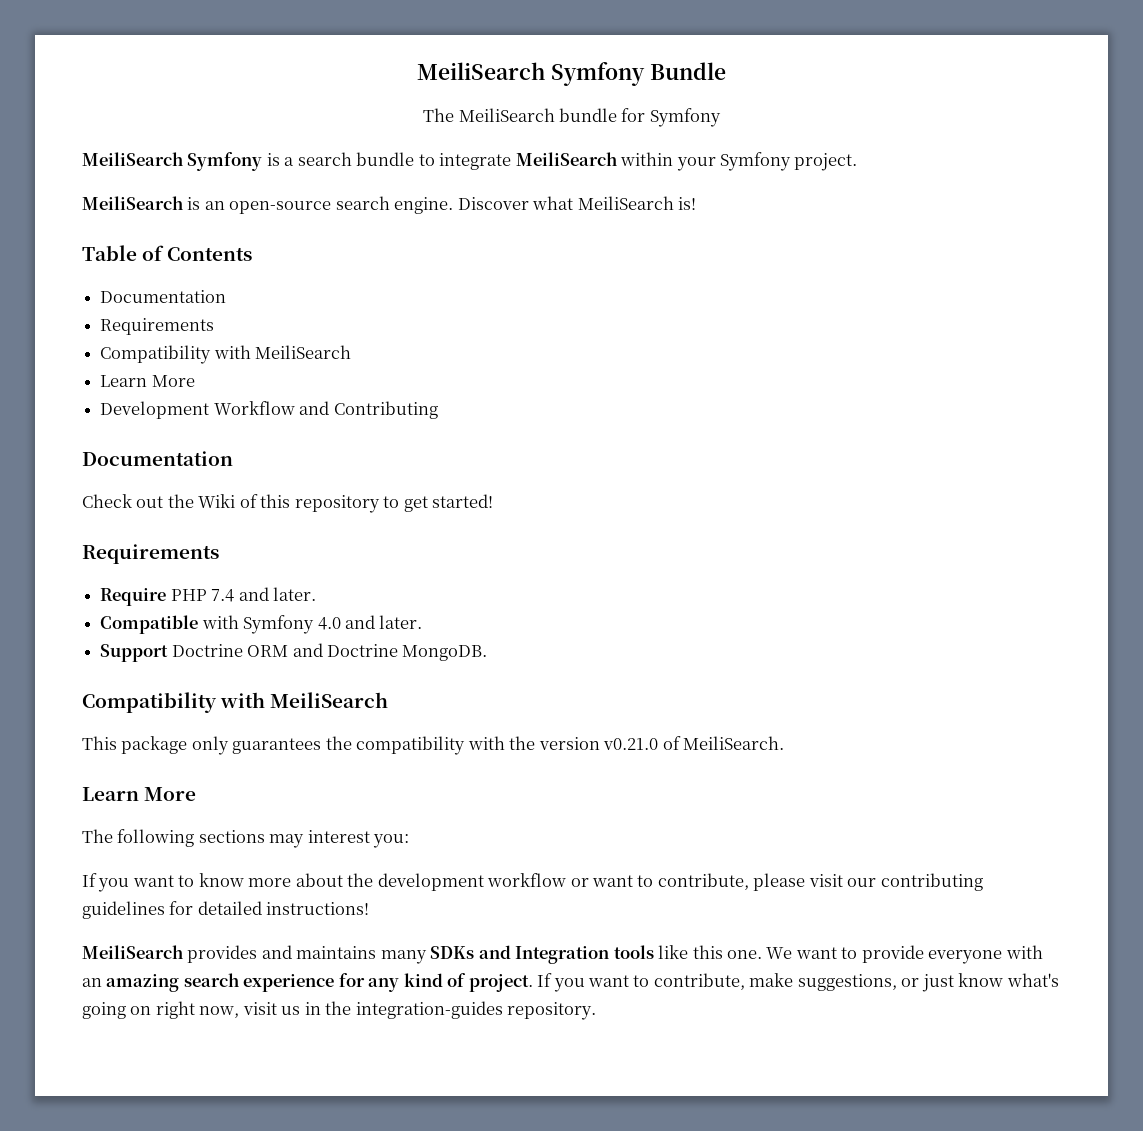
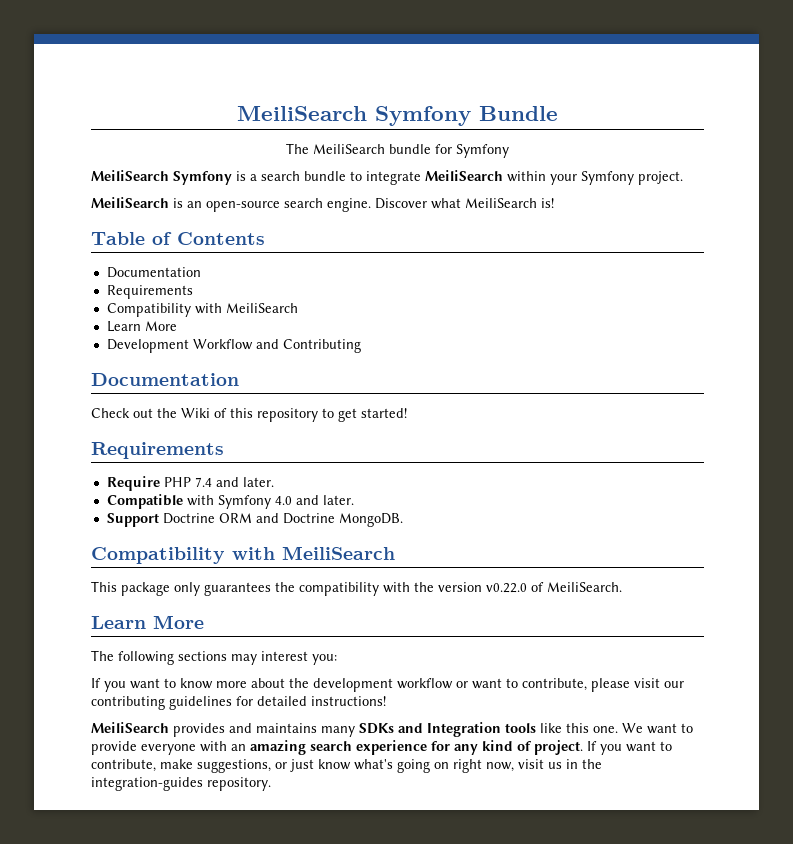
- This package only guarantees the compatibility with the version v0.21.0 of MeiliSearch.
+ This package only guarantees the compatibility with the version v0.22.0 of MeiliSearch.

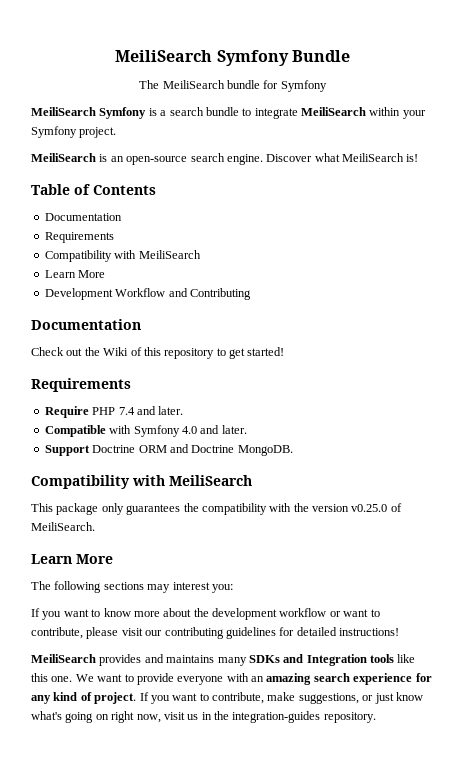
- This package only guarantees the compatibility with the version v0.22.0 of MeiliSearch.
+ This package only guarantees the compatibility with the version v0.25.0 of MeiliSearch.

